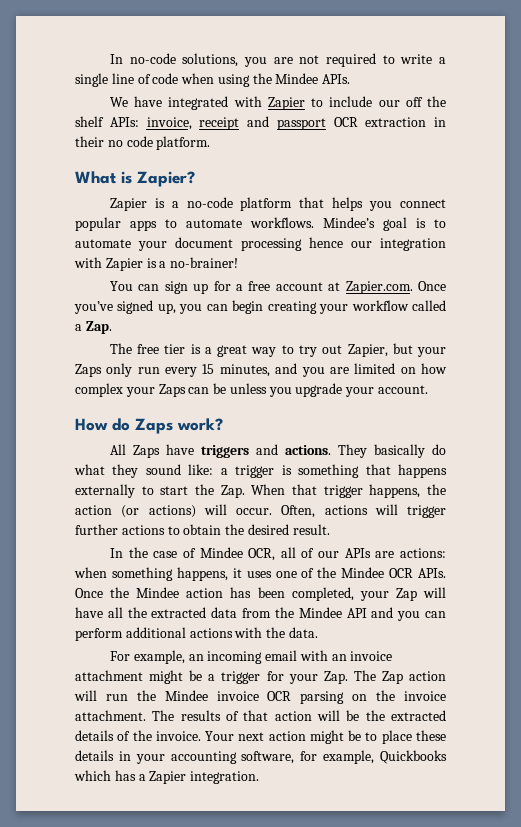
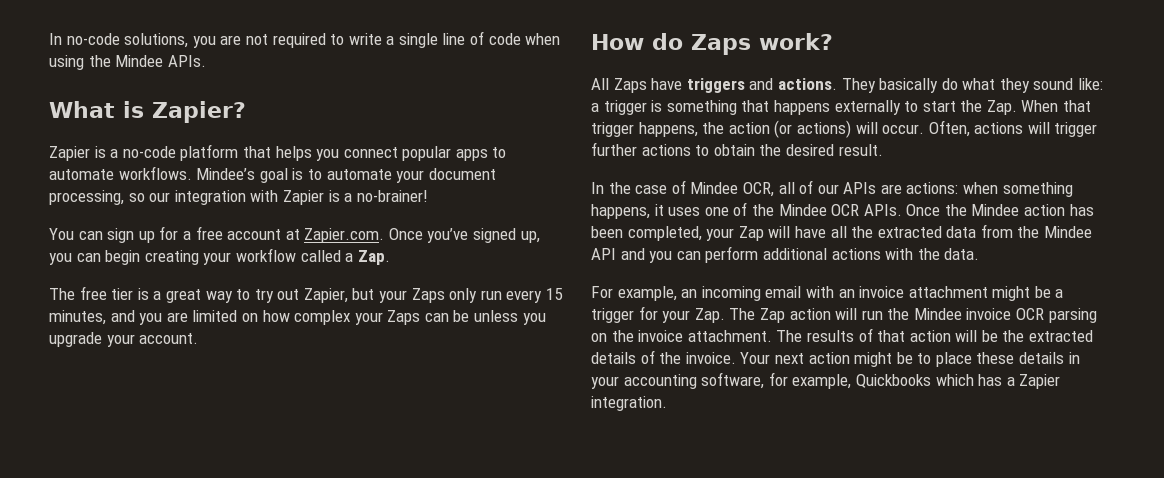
- We have integrated with Zapier to include our off the shelf APIs: invoice, receipt and passport OCR extraction in their no code platform.
- Mindee’s goal is to automate your document processing hence our integration with Zapier is a no-brainer!
+ Mindee’s goal is to automate your document processing, so our integration with Zapier is a no-brainer!

